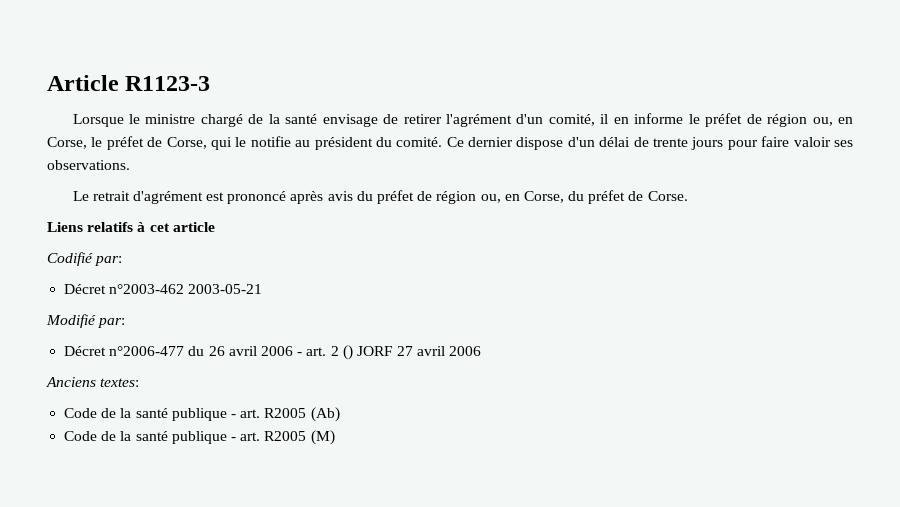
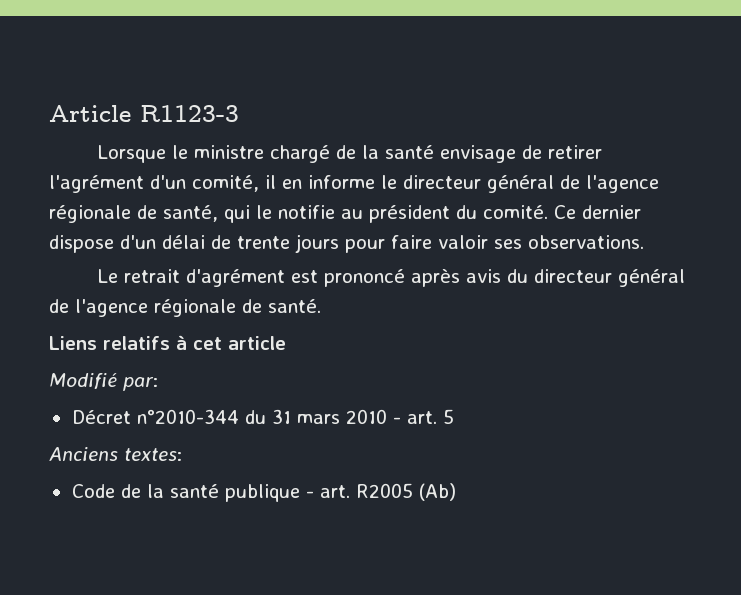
- Lorsque le ministre chargé de la santé envisage de retirer l'agrément d'un comité, il en informe le préfet de région ou, en Corse, le préfet de Corse, qui le notifie au président du comité.
+ Lorsque le ministre chargé de la santé envisage de retirer l'agrément d'un comité, il en informe le directeur général de l'agence régionale de santé, qui le notifie au président du comité.
- Le retrait d'agrément est prononcé après avis du préfet de région ou, en Corse, du préfet de Corse.
+ Le retrait d'agrément est prononcé après avis du directeur général de l'agence régionale de santé.
- Codifié par:
- Décret n°2003-462 2003-05-21
  Modifié par:
- Décret n°2006-477 du 26 avril 2006 - art. 2 () JORF 27 avril 2006
+ Décret n°2010-344 du 31 mars 2010 - art. 5
- Code de la santé publique - art. R2005 (M)

